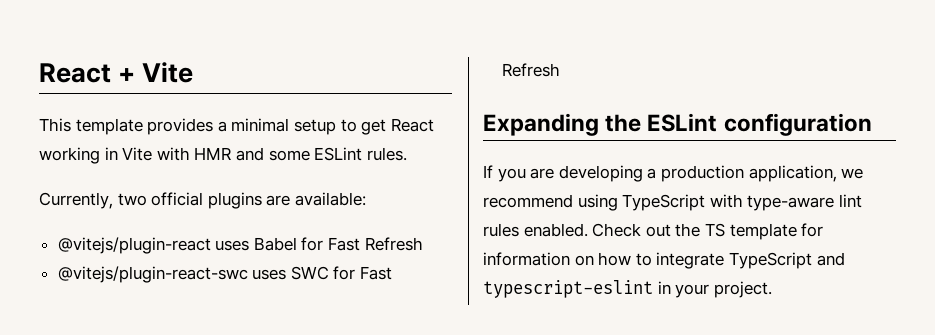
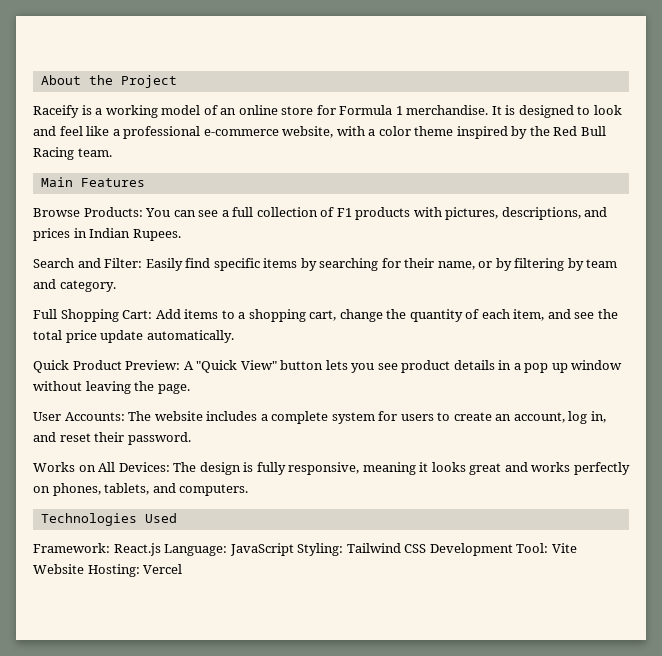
- React + Vite
- This template provides a minimal setup to get React working in Vite with HMR and some ESLint rules.
- Currently, two official plugins are available:
- @vitejs/plugin-react uses Babel for Fast Refresh
- @vitejs/plugin-react-swc uses SWC for Fast Refresh
- Expanding the ESLint configuration
- If you are developing a production application, we recommend using TypeScript with type-aware lint rules enabled. Check out the TS template for information on how to integrate TypeScript and typescript-eslint in your project.
+ About the Project
+ Raceify is a working model of an online store for Formula 1 merchandise. It is designed to look and feel like a professional e-commerce website, with a color theme inspired by the Red Bull Racing team.
+ Main Features
+ Browse Products: You can see a full collection of F1 products with pictures, descriptions, and prices in Indian Rupees.
+ Search and Filter: Easily find specific items by searching for their name, or by filtering by team and category.
+ Full Shopping Cart: Add items to a shopping cart, change the quantity of each item, and see the total price update automatically.
+ Quick Product Preview: A "Quick View" button lets you see product details in a pop up window without leaving the page.
+ User Accounts: The website includes a complete system for users to create an account, log in, and reset their password.
+ Works on All Devices: The design is fully responsive, meaning it looks great and works perfectly on phones, tablets, and computers.
+ Technologies Used
+ Framework: React.js Language: JavaScript Styling: Tailwind CSS Development Tool: Vite Website Hosting: Vercel

